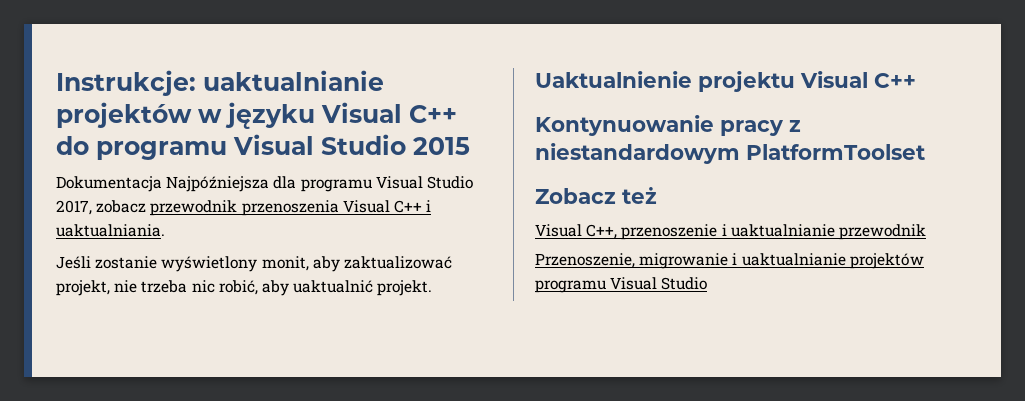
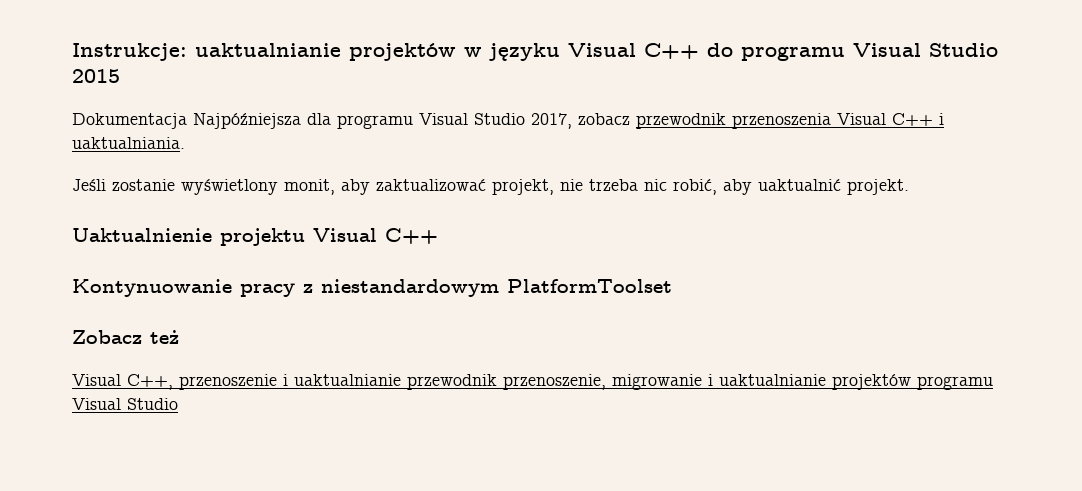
- Visual C++, przenoszenie i uaktualnianie przewodnik
- Przenoszenie, migrowanie i uaktualnianie projektów programu Visual Studio
+ Visual C++, przenoszenie i uaktualnianie przewodnik przenoszenie, migrowanie i uaktualnianie projektów programu Visual Studio

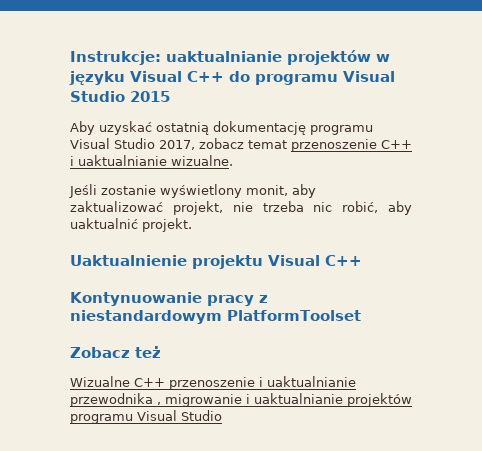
- Dokumentacja Najpóźniejsza dla programu Visual Studio 2017, zobacz przewodnik przenoszenia Visual C++ i uaktualniania.
+ Aby uzyskać ostatnią dokumentację programu Visual Studio 2017, zobacz temat przenoszenie C++ i uaktualnianie wizualne.
- Visual C++, przenoszenie i uaktualnianie przewodnik przenoszenie, migrowanie i uaktualnianie projektów programu Visual Studio
+ Wizualne C++ przenoszenie i uaktualnianie przewodnika , migrowanie i uaktualnianie projektów programu Visual Studio

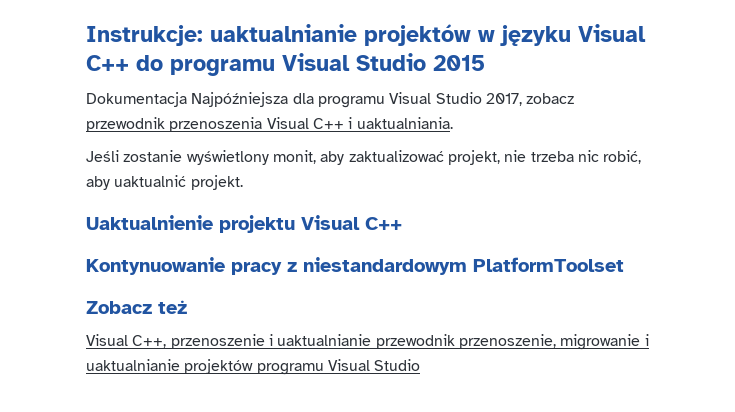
- Aby uzyskać ostatnią dokumentację programu Visual Studio 2017, zobacz temat przenoszenie C++ i uaktualnianie wizualne.
+ Dokumentacja Najpóźniejsza dla programu Visual Studio 2017, zobacz przewodnik przenoszenia Visual C++ i uaktualniania.
- Wizualne C++ przenoszenie i uaktualnianie przewodnika , migrowanie i uaktualnianie projektów programu Visual Studio
+ Visual C++, przenoszenie i uaktualnianie przewodnik przenoszenie, migrowanie i uaktualnianie projektów programu Visual Studio

